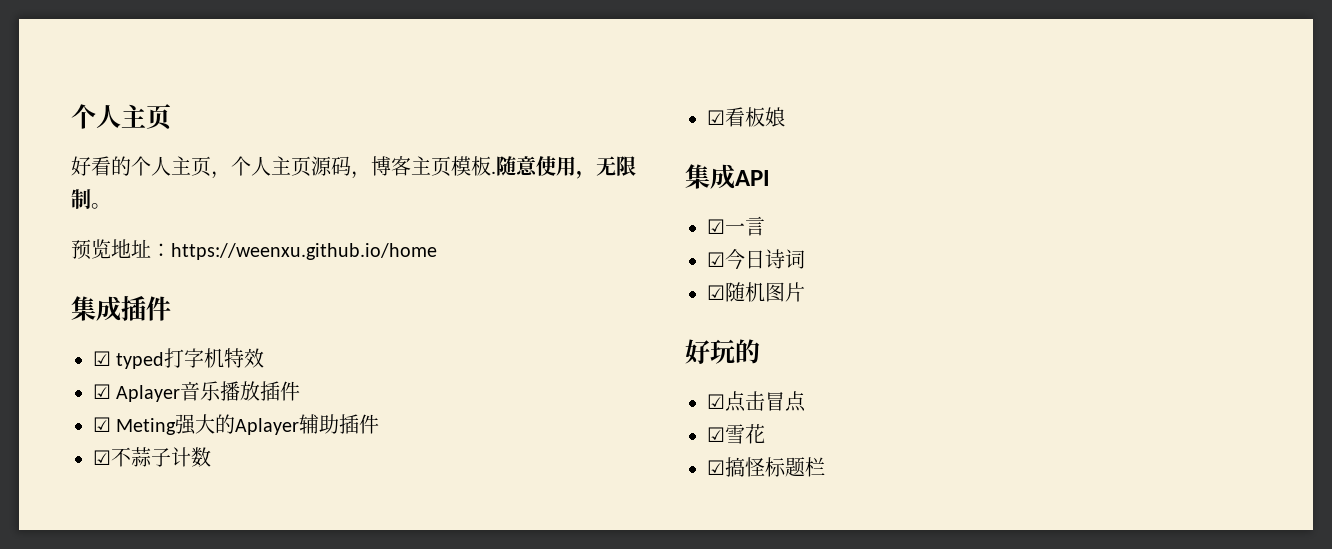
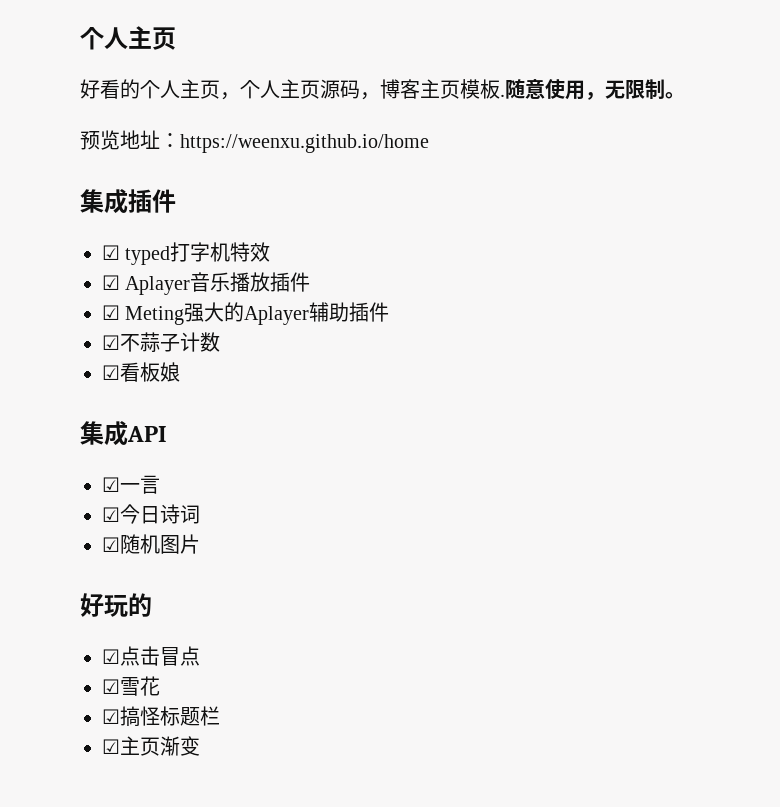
+ ☑主页渐变

